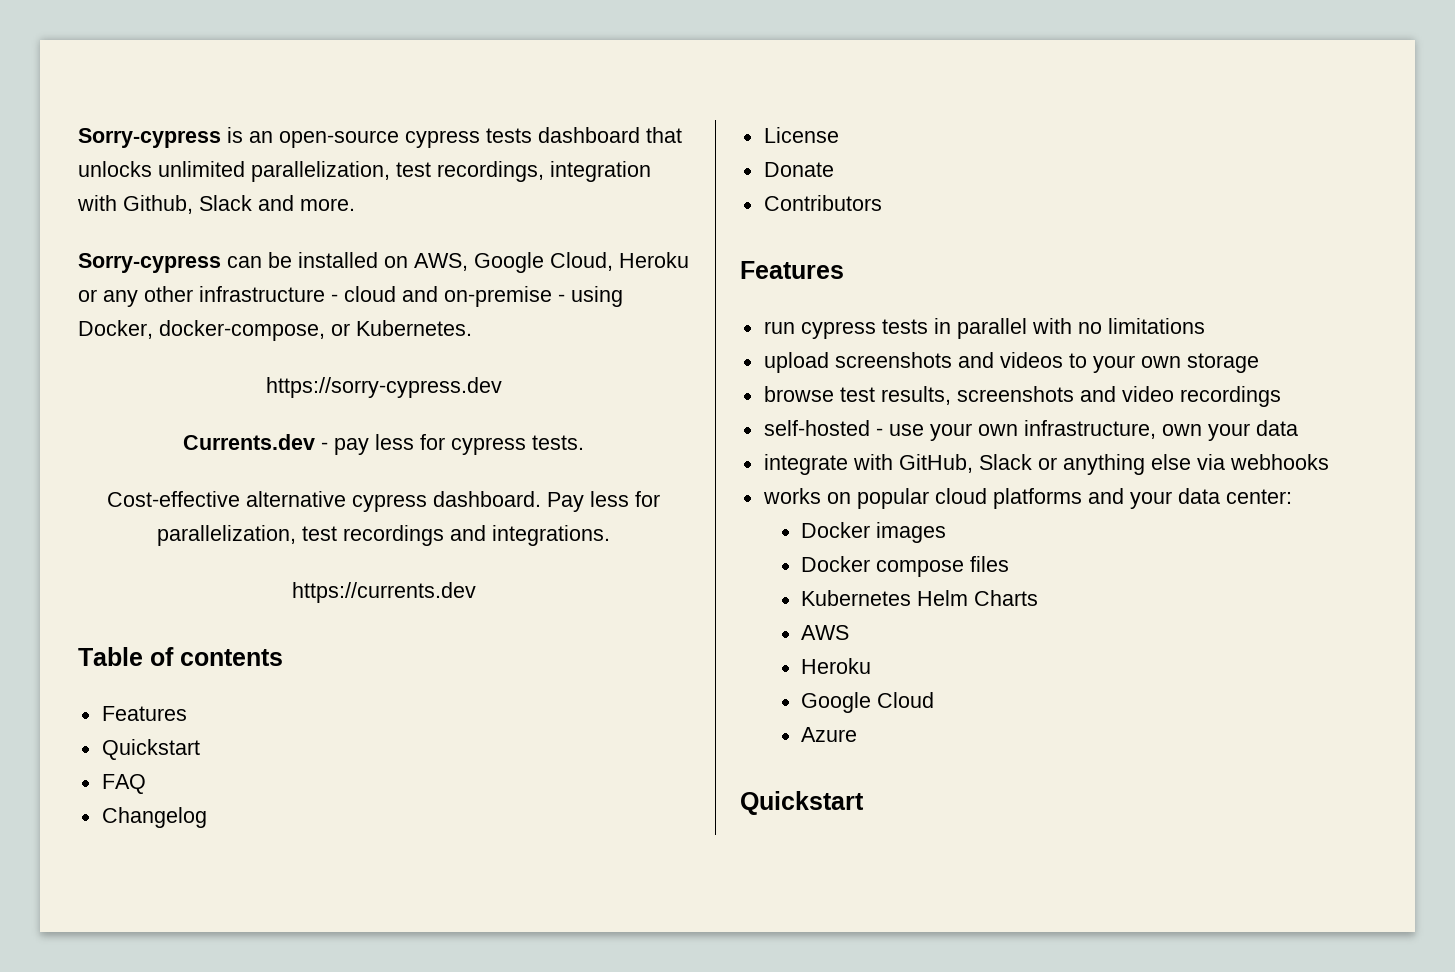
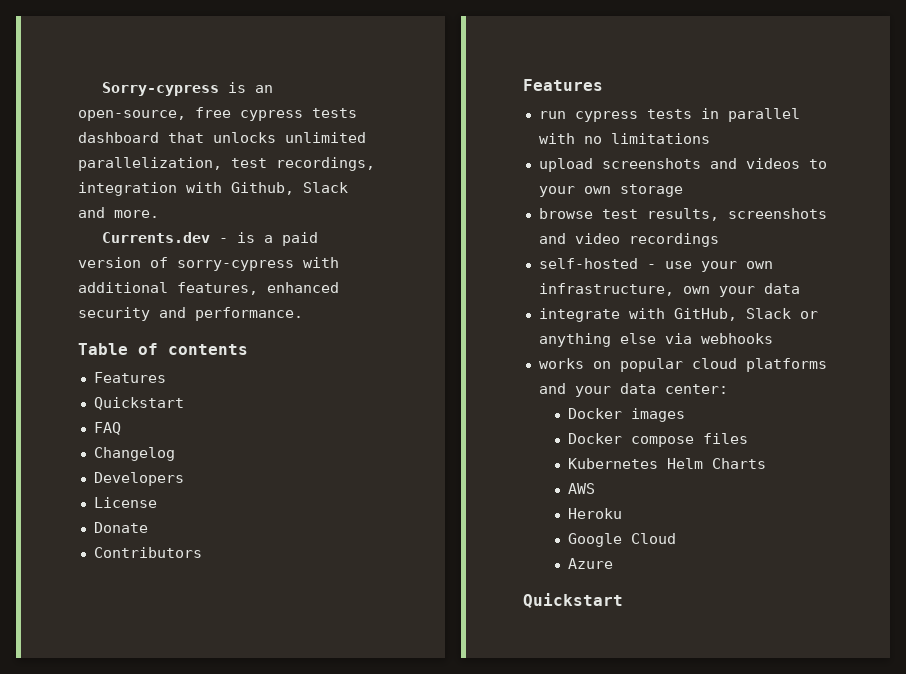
- Sorry-cypress is an open-source cypress tests dashboard that unlocks unlimited parallelization, test recordings, integration with Github, Slack and more.
+ Sorry-cypress is an open-source, free cypress tests dashboard that unlocks unlimited parallelization, test recordings, integration with Github, Slack and more.
- Sorry-cypress can be installed on AWS, Google Cloud, Heroku or any other infrastructure - cloud and on-premise - using Docker, docker-compose, or Kubernetes.
- https://sorry-cypress.dev
- Currents.dev - pay less for cypress tests.
- Cost-effective alternative cypress dashboard. Pay less for parallelization, test recordings and integrations.
- https://currents.dev
+ Currents.dev - is a paid version of sorry-cypress with additional features, enhanced security and performance.
+ Developers

